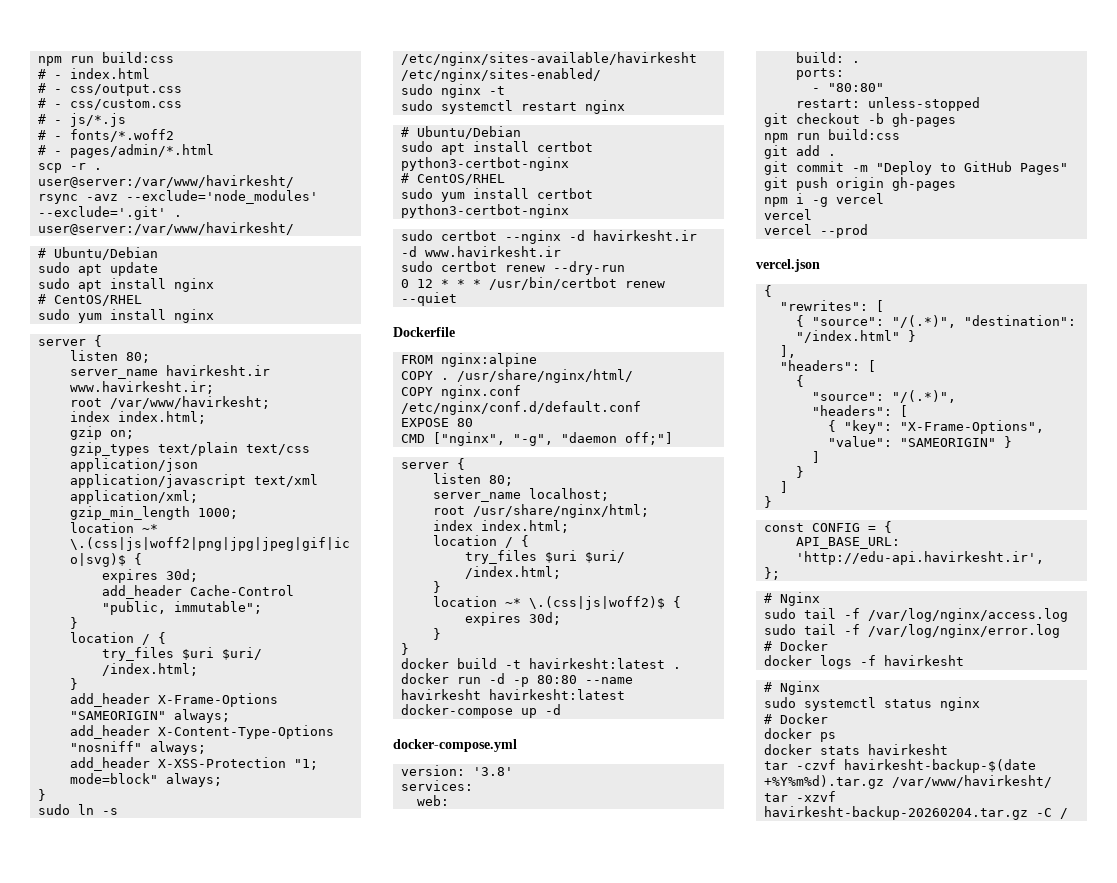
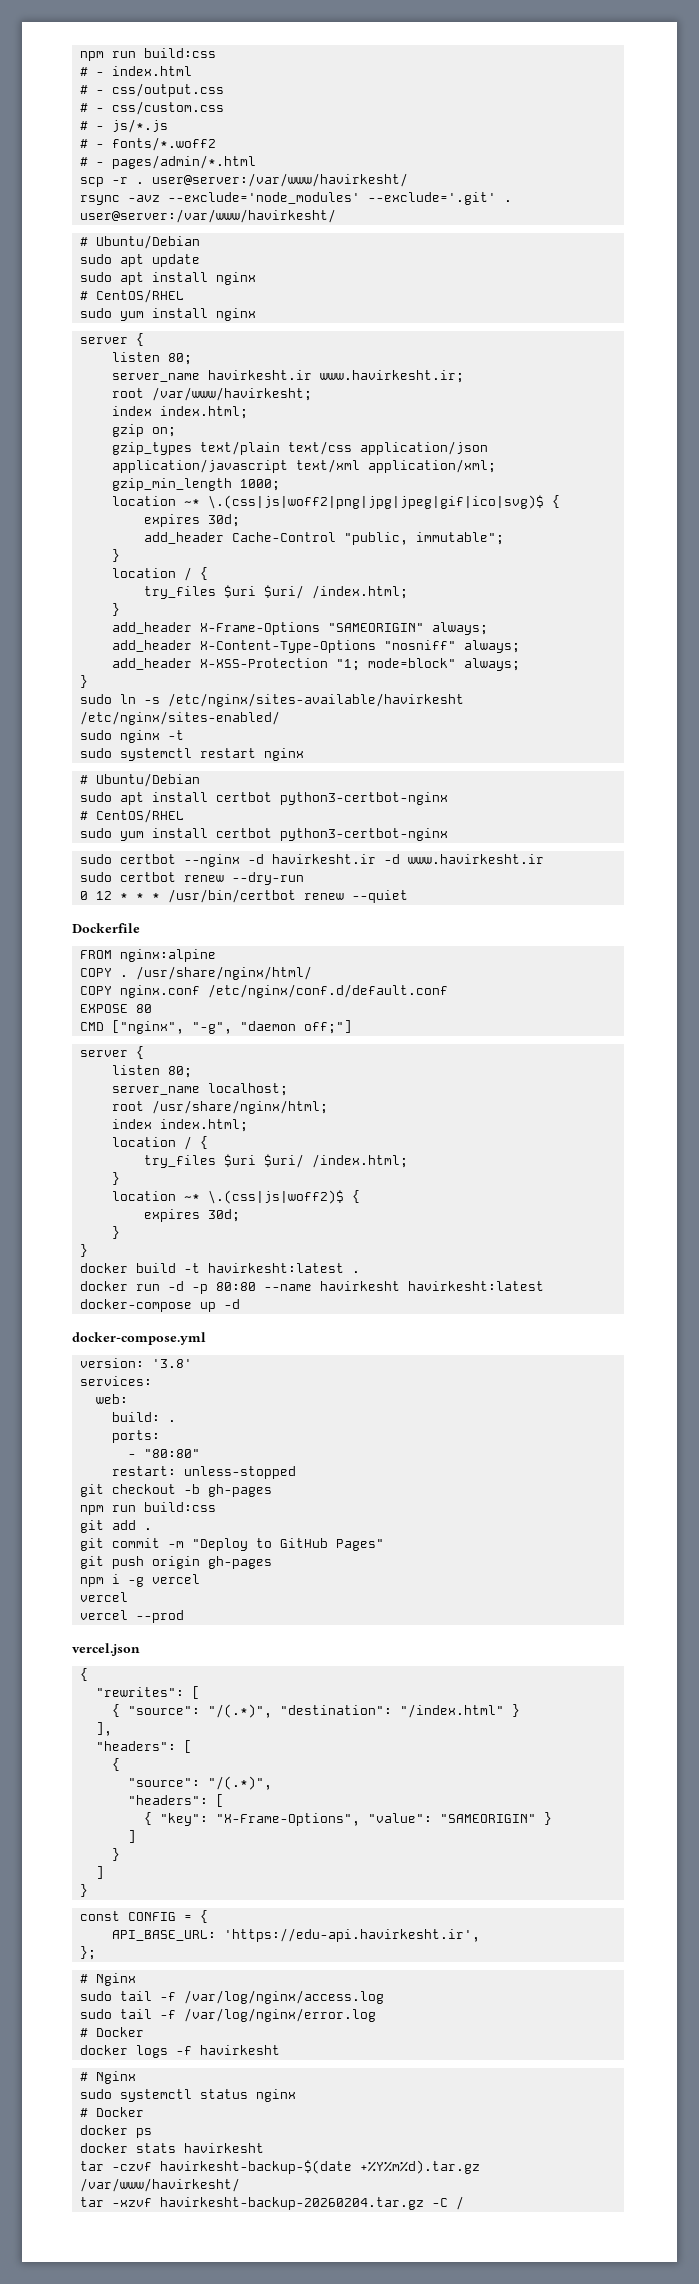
- API_BASE_URL: 'http://edu-api.havirkesht.ir',
+ API_BASE_URL: 'https://edu-api.havirkesht.ir',

